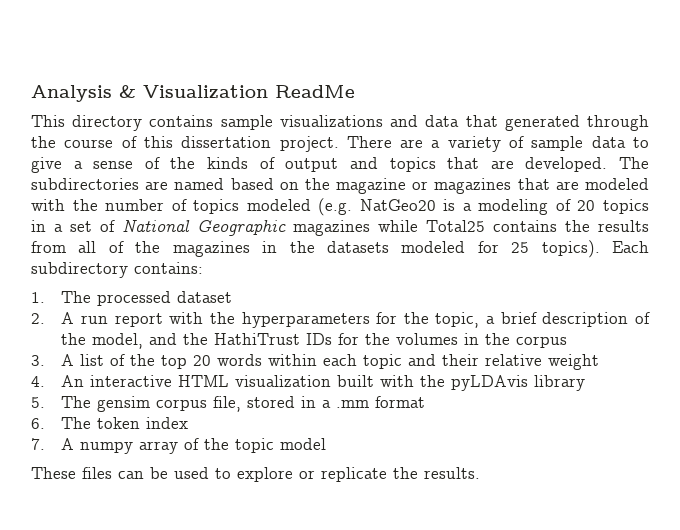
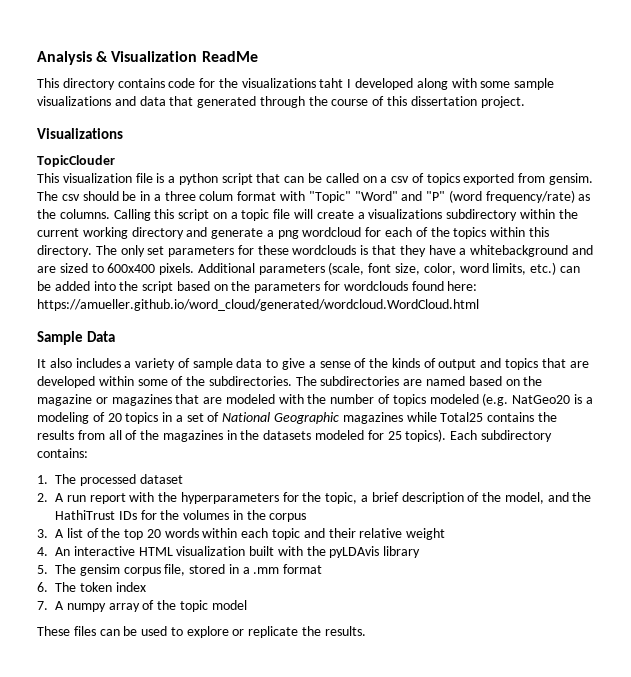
- This directory contains sample visualizations and data that generated through the course of this dissertation project. There are a variety of sample data to give a sense of the kinds of output and topics that are developed.
+ This directory contains code for the visualizations taht I developed along with some sample visualizations and data that generated through the course of this dissertation project.
+ Visualizations
+ TopicClouder
+ This visualization file is a python script that can be called on a csv of topics exported from gensim. The csv should be in a three colum format with "Topic" "Word" and "P" (word frequency/rate) as the columns. Calling this script on a topic file will create a visualizations subdirectory within the current working directory and generate a png wordcloud for each of the topics within this directory. The only set parameters for these wordclouds is that they have a whitebackground and are sized to 600x400 pixels. Additional parameters (scale, font size, color, word limits, etc.) can be added into the script based on the parameters for wordclouds found here: https://amueller.github.io/word_cloud/generated/wordcloud.WordCloud.html
+ Sample Data
+ It also includes a variety of sample data to give a sense of the kinds of output and topics that are developed within some of the subdirectories.

